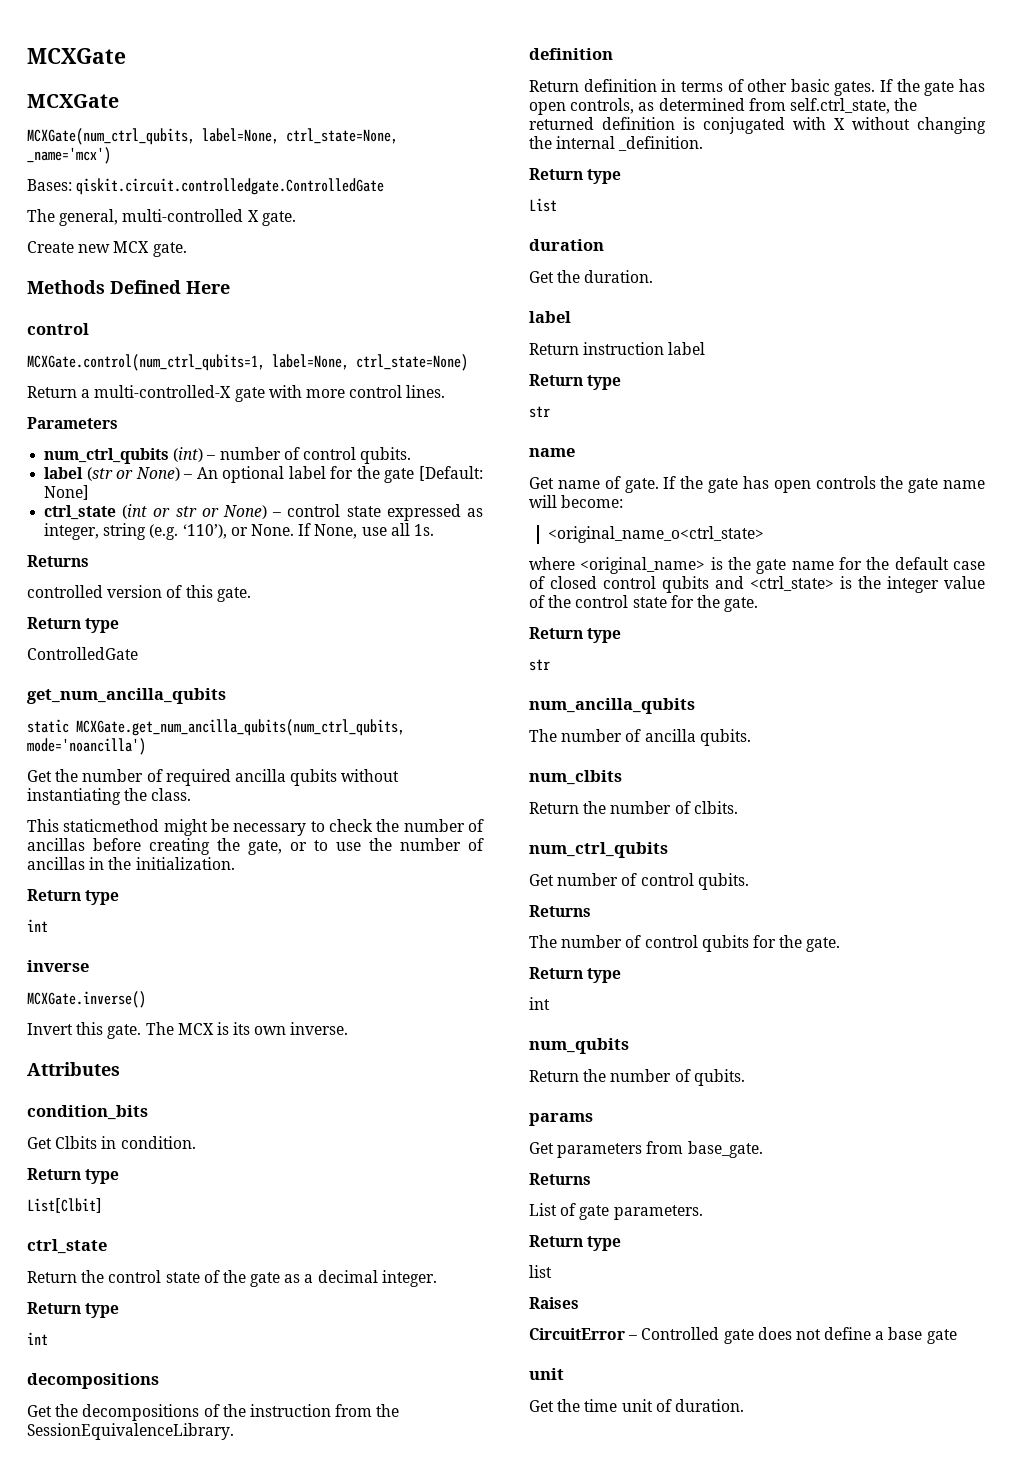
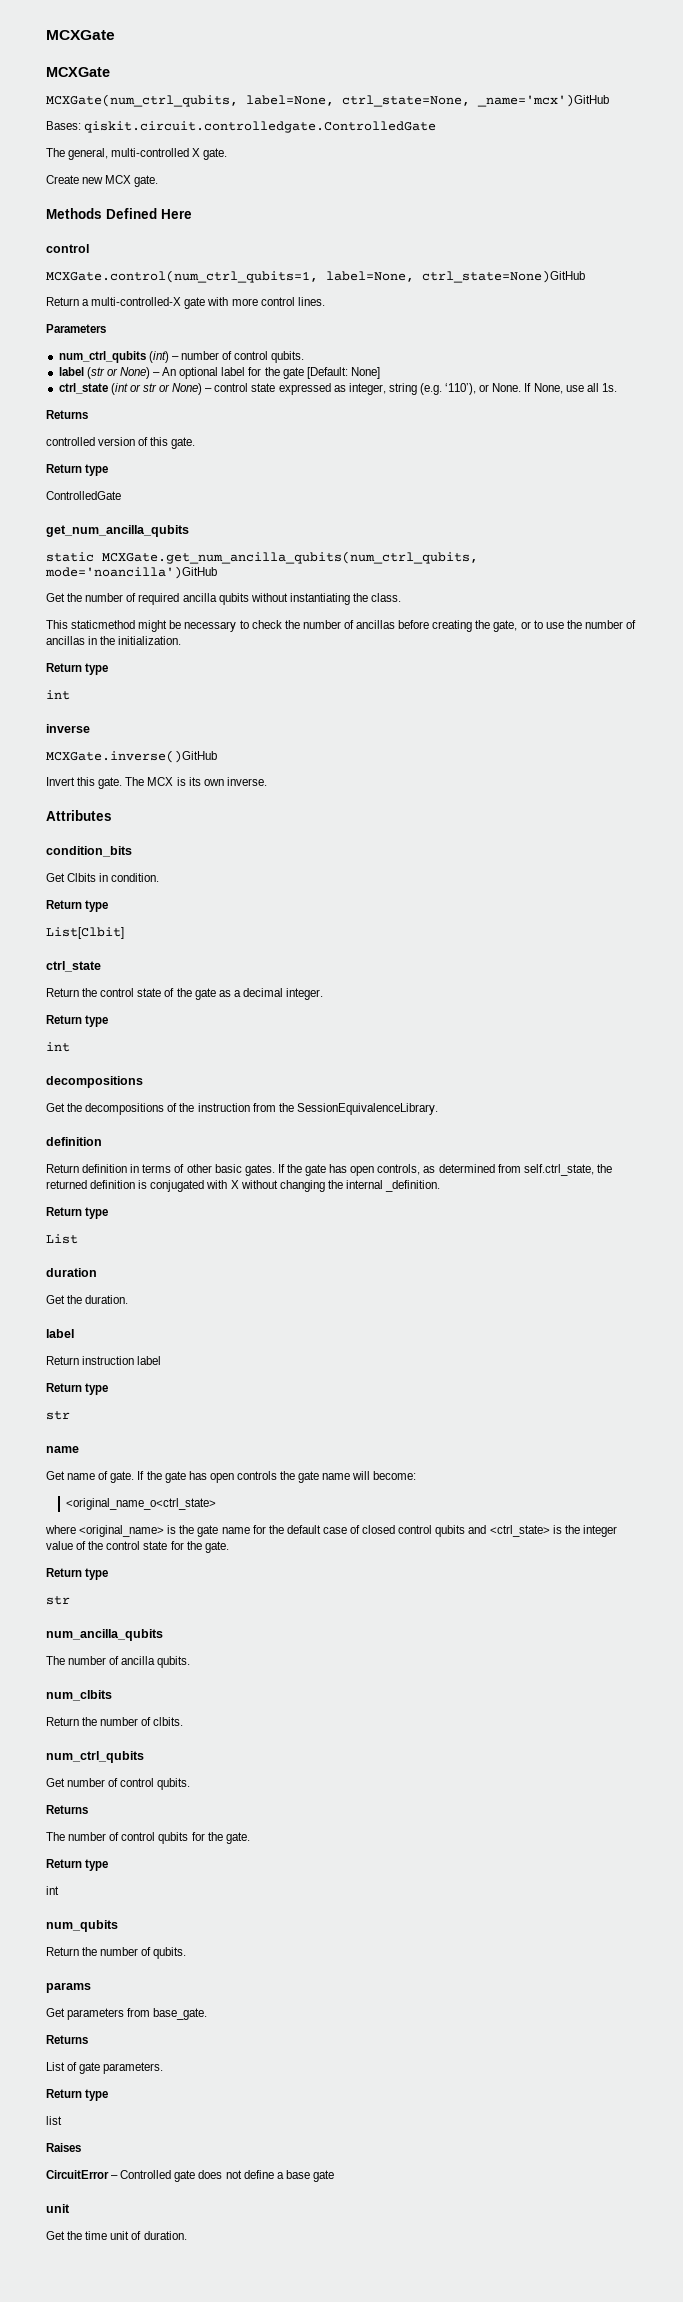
- MCXGate(num_ctrl_qubits, label=None, ctrl_state=None, _name='mcx')
+ MCXGate(num_ctrl_qubits, label=None, ctrl_state=None, _name='mcx')GitHub
- MCXGate.control(num_ctrl_qubits=1, label=None, ctrl_state=None)
+ MCXGate.control(num_ctrl_qubits=1, label=None, ctrl_state=None)GitHub
- static MCXGate.get_num_ancilla_qubits(num_ctrl_qubits, mode='noancilla')
+ static MCXGate.get_num_ancilla_qubits(num_ctrl_qubits, mode='noancilla')GitHub
- MCXGate.inverse()
+ MCXGate.inverse()GitHub

